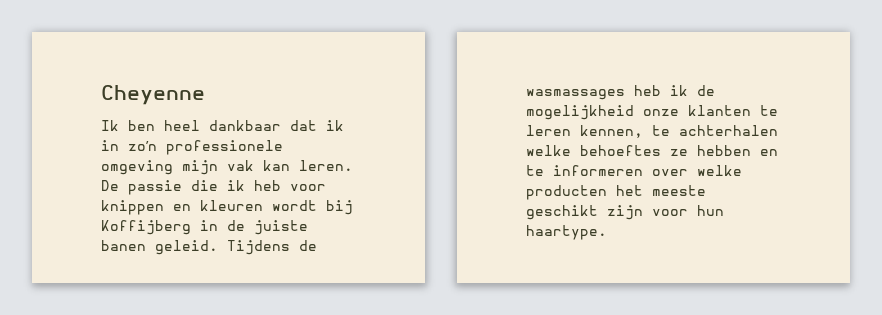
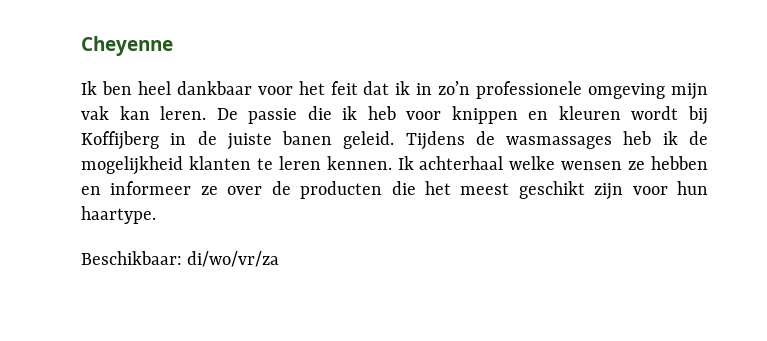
- Ik ben heel dankbaar dat ik in zo’n professionele omgeving mijn vak kan leren.
+ Ik ben heel dankbaar voor het feit dat ik in zo’n professionele omgeving mijn vak kan leren.
- Tijdens de wasmassages heb ik de mogelijkheid onze klanten te leren kennen, te achterhalen welke behoeftes ze hebben en te informeren over welke producten het meeste geschikt zijn voor hun haartype.
+ Tijdens de wasmassages heb ik de mogelijkheid klanten te leren kennen. Ik achterhaal welke wensen ze hebben en informeer ze over de producten die het meest geschikt zijn voor hun haartype.
+ Beschikbaar: di/wo/vr/za

